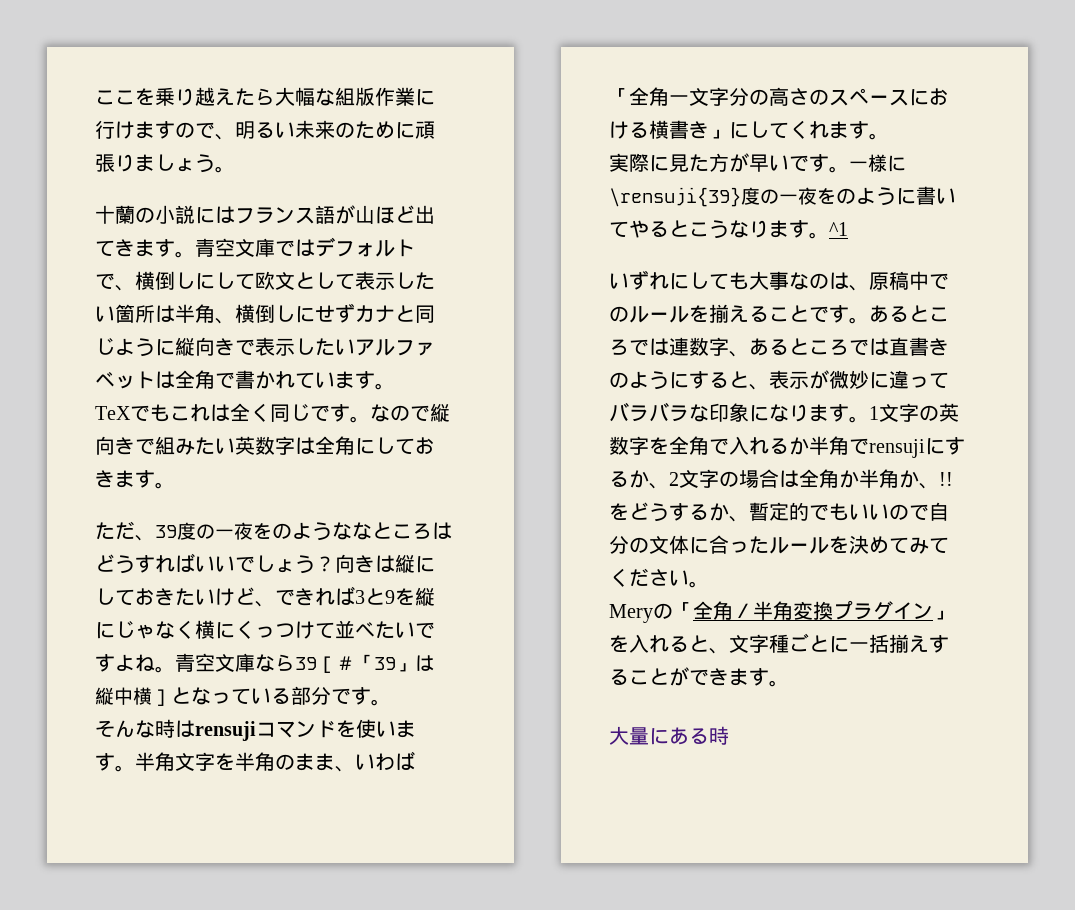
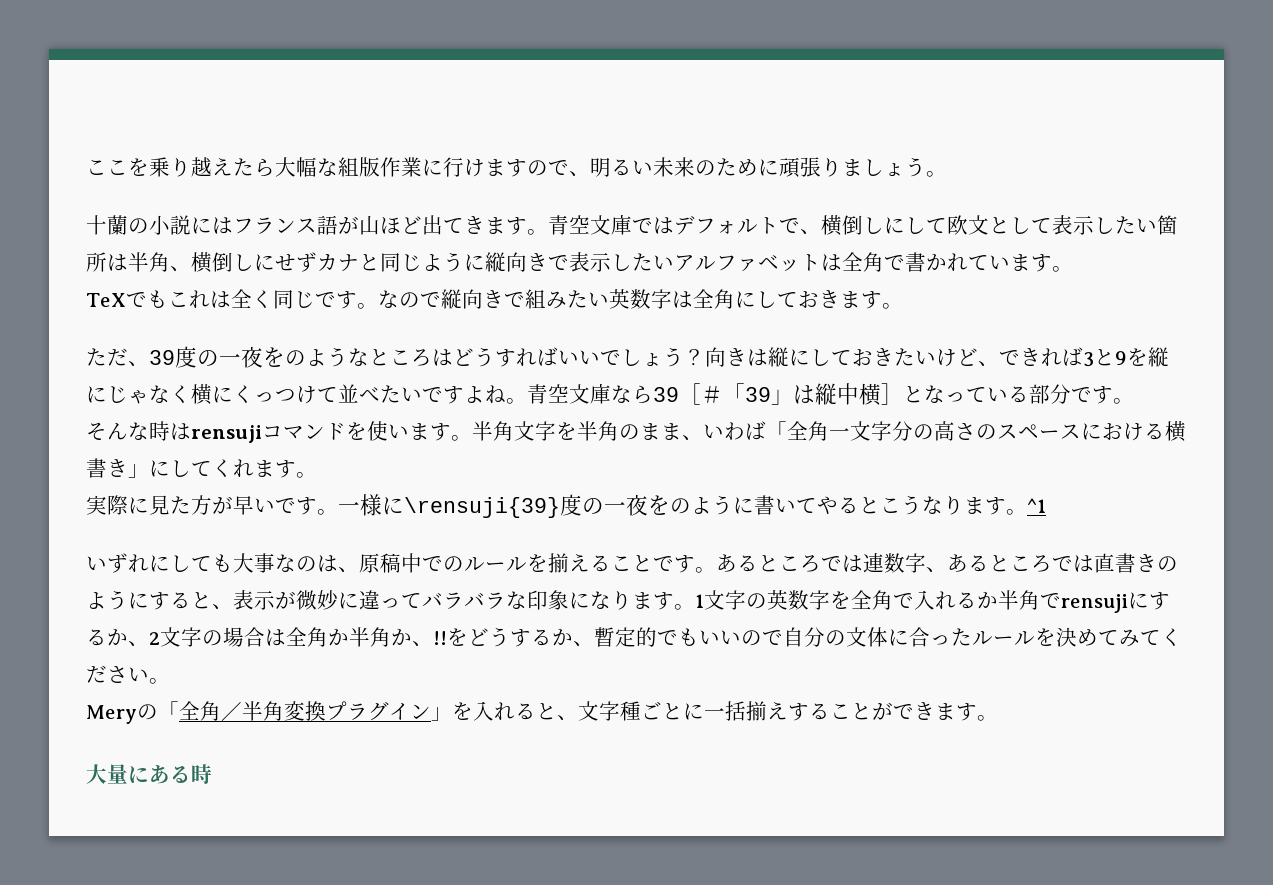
- ただ、39度の一夜をのようななところはどうすればいいでしょう？
+ ただ、39度の一夜をのようなところはどうすればいいでしょう？

